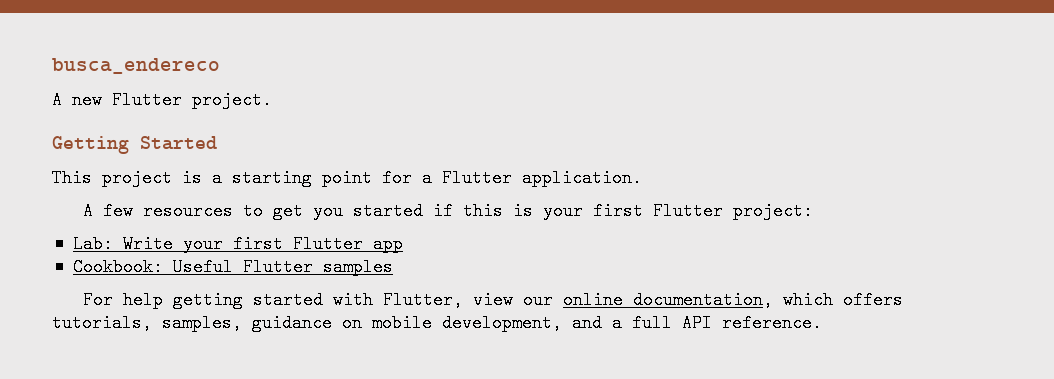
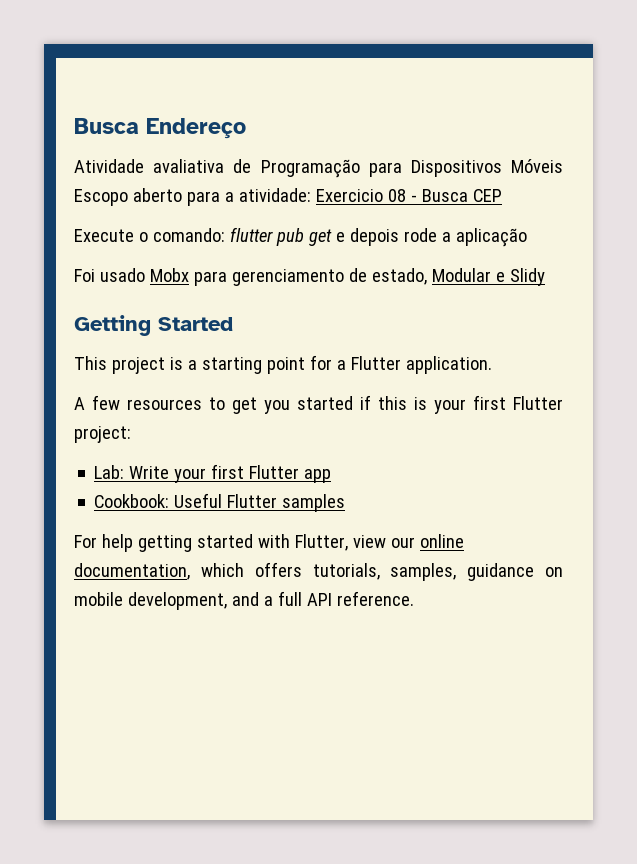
- busca_endereco
- A new Flutter project.
+ Busca Endereço
+ Atividade avaliativa de Programação para Dispositivos Móveis Escopo aberto para a atividade: Exercicio 08 - Busca CEP
+ Execute o comando: flutter pub get e depois rode a aplicação
+ Foi usado Mobx para gerenciamento de estado, Modular e Slidy

